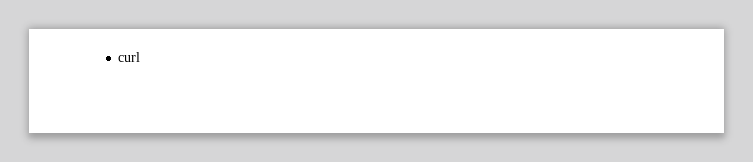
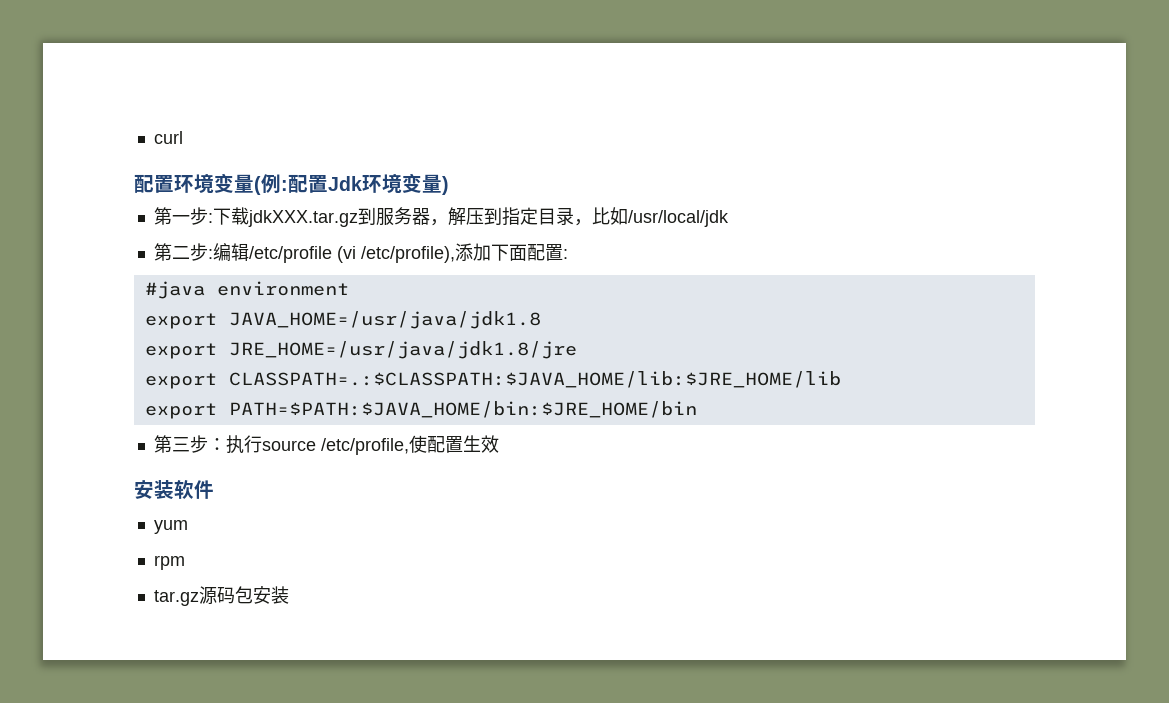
+ 配置环境变量(例:配置Jdk环境变量)
+ 第一步:下载jdkXXX.tar.gz到服务器，解压到指定目录，比如/usr/local/jdk
+ 第二步:编辑/etc/profile (vi /etc/profile),添加下面配置:
+ #java environment
+ export JAVA_HOME=/usr/java/jdk1.8
+ export JRE_HOME=/usr/java/jdk1.8/jre
+ export CLASSPATH=.:$CLASSPATH:$JAVA_HOME/lib:$JRE_HOME/lib
+ export PATH=$PATH:$JAVA_HOME/bin:$JRE_HOME/bin
+ 第三步：执行source /etc/profile,使配置生效
+ 安装软件
+ yum
+ rpm
+ tar.gz源码包安装

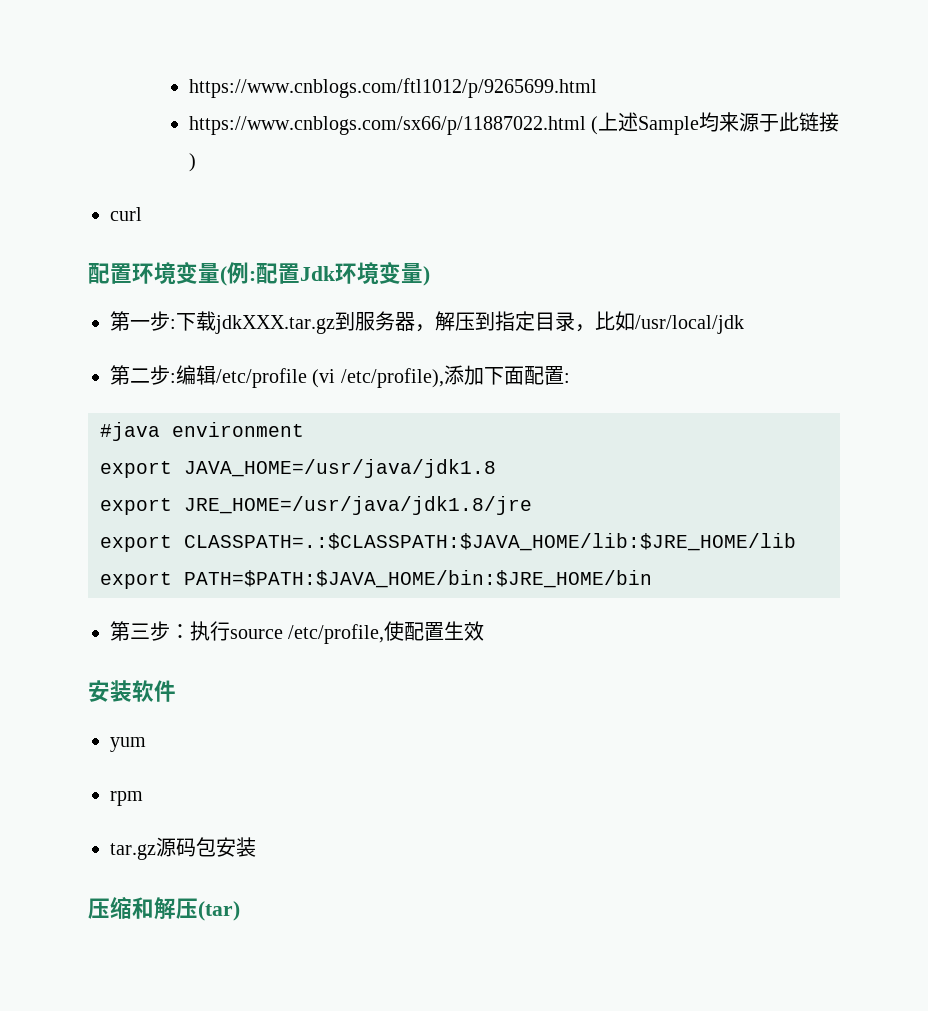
+ https://www.cnblogs.com/ftl1012/p/9265699.html
+ https://www.cnblogs.com/sx66/p/11887022.html (上述Sample均来源于此链接)
+ 压缩和解压(tar)

